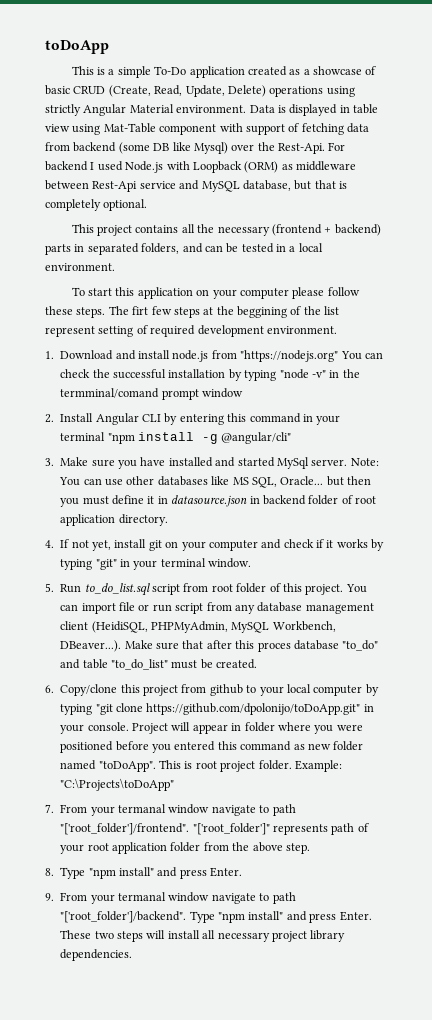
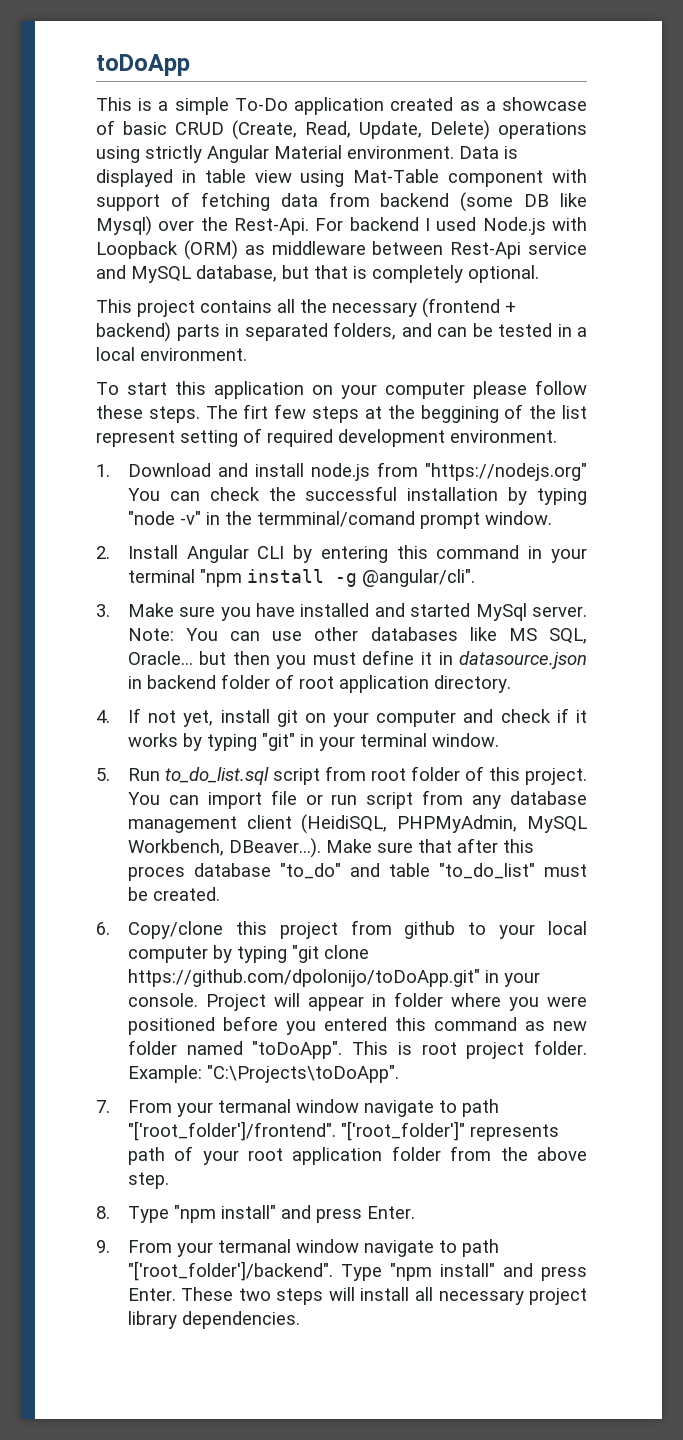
- 1. Download and install node.js from "https://nodejs.org" You can check the successful installation by typing "node -v" in the termminal/comand prompt window
+ 1. Download and install node.js from "https://nodejs.org" You can check the successful installation by typing "node -v" in the termminal/comand prompt window.
- 2. Install Angular CLI by entering this command in your terminal "npm install -g @angular/cli"
+ 2. Install Angular CLI by entering this command in your terminal "npm install -g @angular/cli".
- Example: "C:\Projects\toDoApp"
+ Example: "C:\Projects\toDoApp".

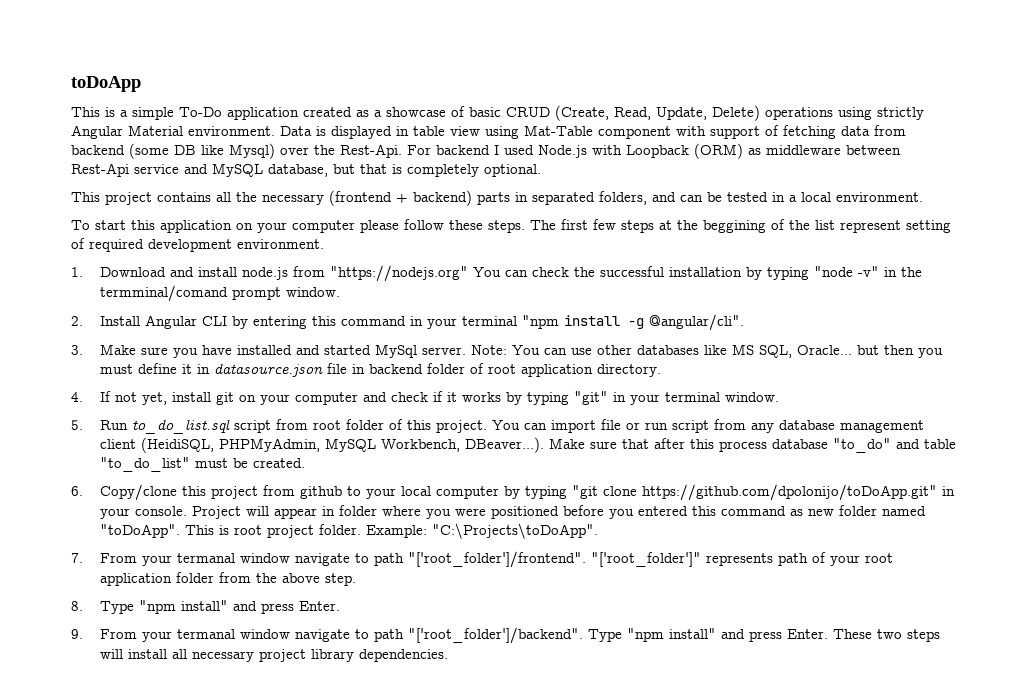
- The firt few steps at the beggining of the list represent setting of required development environment.
+ The first few steps at the beggining of the list represent setting of required development environment.
- Note: You can use other databases like MS SQL, Oracle... but then you must define it in datasource.json in backend folder of root application directory.
+ Note: You can use other databases like MS SQL, Oracle... but then you must define it in datasource.json file in backend folder of root application directory.
- You can import file or run script from any database management client (HeidiSQL, PHPMyAdmin, MySQL Workbench, DBeaver...). Make sure that after this proces database "to_do" and table "to_do_list" must be created.
+ You can import file or run script from any database management client (HeidiSQL, PHPMyAdmin, MySQL Workbench, DBeaver...). Make sure that after this process database "to_do" and table "to_do_list" must be created.

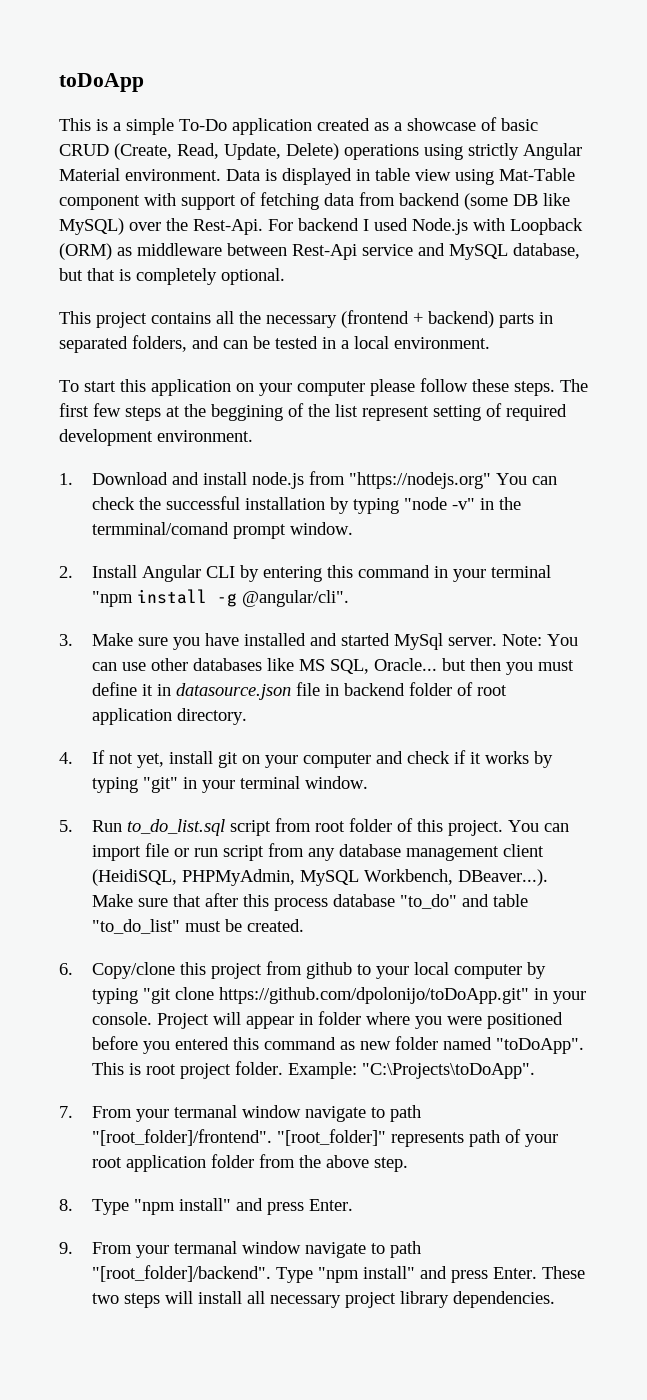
- Data is displayed in table view using Mat-Table component with support of fetching data from backend (some DB like Mysql) over the Rest-Api.
+ Data is displayed in table view using Mat-Table component with support of fetching data from backend (some DB like MySQL) over the Rest-Api.
- 7. From your termanal window navigate to path "['root_folder']/frontend". "['root_folder']" represents path of your root application folder from the above step.
+ 7. From your termanal window navigate to path "[root_folder]/frontend". "[root_folder]" represents path of your root application folder from the above step.
- 9. From your termanal window navigate to path "['root_folder']/backend".
+ 9. From your termanal window navigate to path "[root_folder]/backend".

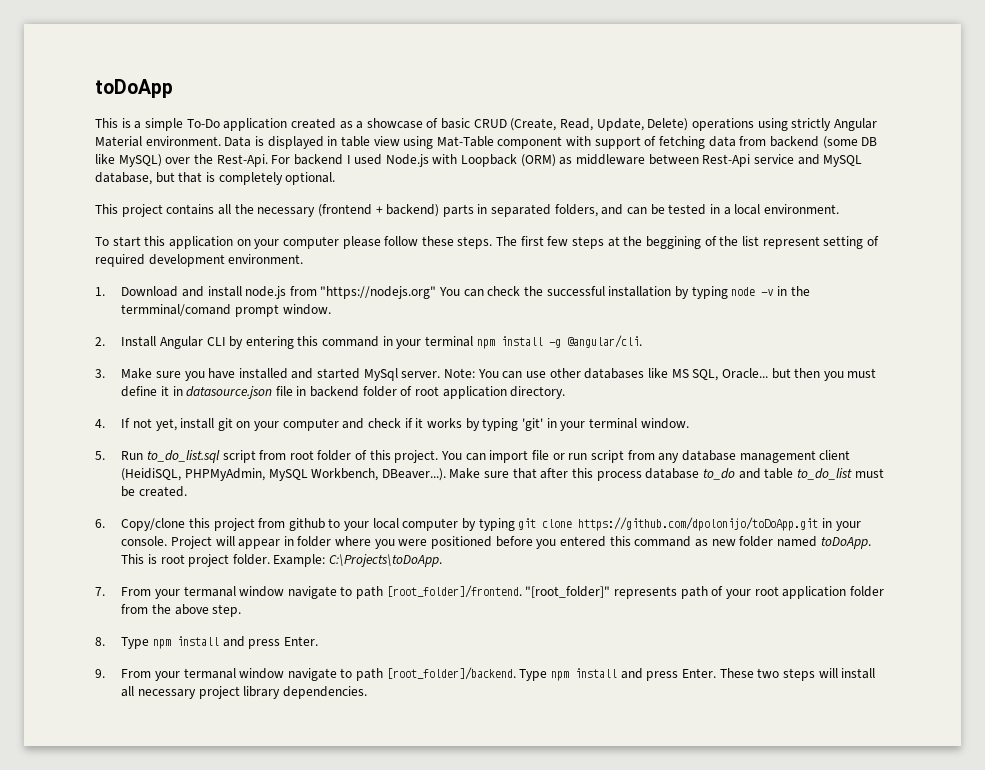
- 1. Download and install node.js from "https://nodejs.org" You can check the successful installation by typing "node -v" in the termminal/comand prompt window.
+ 1. Download and install node.js from "https://nodejs.org" You can check the successful installation by typing node -v in the termminal/comand prompt window.
- 2. Install Angular CLI by entering this command in your terminal "npm install -g @angular/cli".
+ 2. Install Angular CLI by entering this command in your terminal npm install -g @angular/cli.
- 4. If not yet, install git on your computer and check if it works by typing "git" in your terminal window.
+ 4. If not yet, install git on your computer and check if it works by typing 'git' in your terminal window.
- You can import file or run script from any database management client (HeidiSQL, PHPMyAdmin, MySQL Workbench, DBeaver...). Make sure that after this process database "to_do" and table "to_do_list" must be created.
+ You can import file or run script from any database management client (HeidiSQL, PHPMyAdmin, MySQL Workbench, DBeaver...). Make sure that after this process database to_do and table to_do_list must be created.
- 6. Copy/clone this project from github to your local computer by typing "git clone https://github.com/dpolonijo/toDoApp.git" in your console.
+ 6. Copy/clone this project from github to your local computer by typing git clone https://github.com/dpolonijo/toDoApp.git in your console.
- Project will appear in folder where you were positioned before you entered this command as new folder named "toDoApp".
+ Project will appear in folder where you were positioned before you entered this command as new folder named toDoApp.
- Example: "C:\Projects\toDoApp".
+ Example: C:\Projects\toDoApp.
- 7. From your termanal window navigate to path "[root_folder]/frontend".
+ 7. From your termanal window navigate to path [root_folder]/frontend.
- 8. Type "npm install" and press Enter.
+ 8. Type npm install and press Enter.
- 9. From your termanal window navigate to path "[root_folder]/backend". Type "npm install" and press Enter.
+ 9. From your termanal window navigate to path [root_folder]/backend. Type npm install and press Enter.

